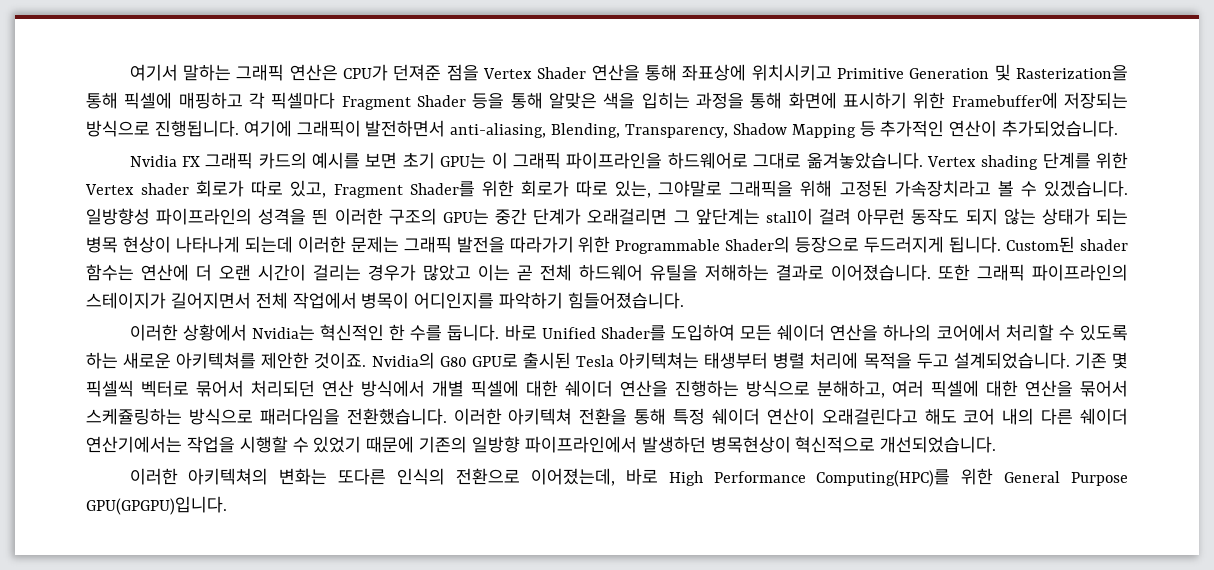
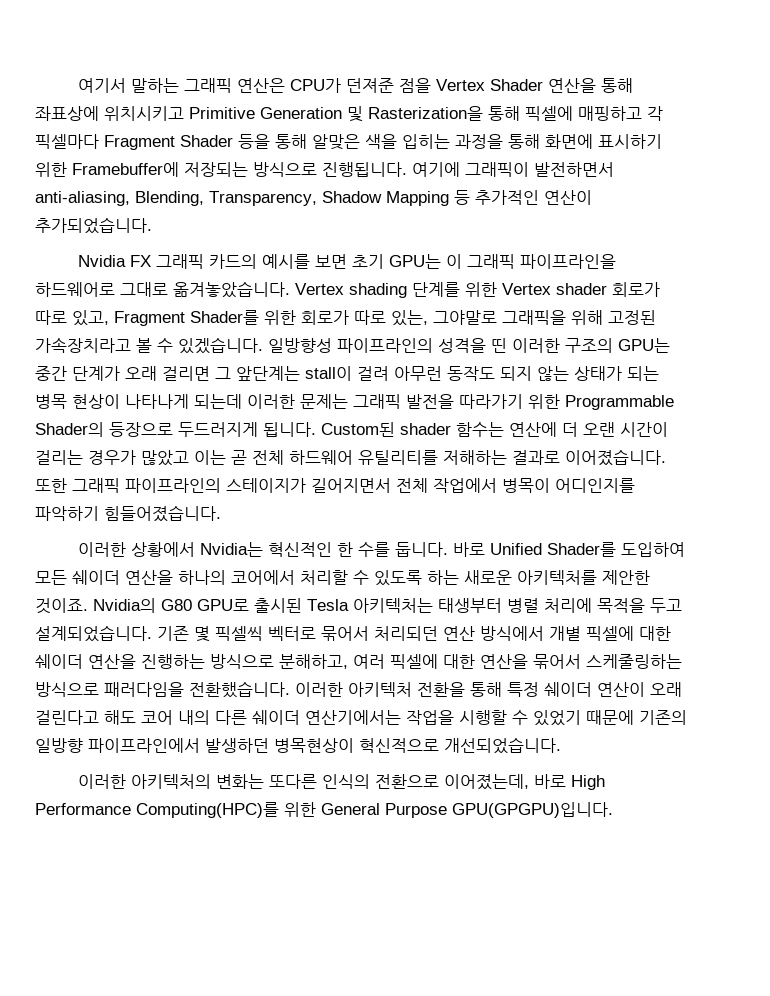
- 일방향성 파이프라인의 성격을 띈 이러한 구조의 GPU는 중간 단계가 오래걸리면 그 앞단계는 stall이 걸려 아무런 동작도 되지 않는 상태가 되는 병목 현상이 나타나게 되는데 이러한 문제는 그래픽 발전을 따라가기 위한 Programmable Shader의 등장으로 두드러지게 됩니다.
+ 일방향성 파이프라인의 성격을 띤 이러한 구조의 GPU는 중간 단계가 오래 걸리면 그 앞단계는 stall이 걸려 아무런 동작도 되지 않는 상태가 되는 병목 현상이 나타나게 되는데 이러한 문제는 그래픽 발전을 따라가기 위한 Programmable Shader의 등장으로 두드러지게 됩니다.
- Custom된 shader 함수는 연산에 더 오랜 시간이 걸리는 경우가 많았고 이는 곧 전체 하드웨어 유틸을 저해하는 결과로 이어졌습니다.
+ Custom된 shader 함수는 연산에 더 오랜 시간이 걸리는 경우가 많았고 이는 곧 전체 하드웨어 유틸리티를 저해하는 결과로 이어졌습니다.
- 바로 Unified Shader를 도입하여 모든 쉐이더 연산을 하나의 코어에서 처리할 수 있도록 하는 새로운 아키텍쳐를 제안한 것이죠.
+ 바로 Unified Shader를 도입하여 모든 쉐이더 연산을 하나의 코어에서 처리할 수 있도록 하는 새로운 아키텍처를 제안한 것이죠.
- Nvidia의 G80 GPU로 출시된 Tesla 아키텍쳐는 태생부터 병렬 처리에 목적을 두고 설계되었습니다.
+ Nvidia의 G80 GPU로 출시된 Tesla 아키텍처는 태생부터 병렬 처리에 목적을 두고 설계되었습니다.
- 기존 몇 픽셀씩 벡터로 묶어서 처리되던 연산 방식에서 개별 픽셀에 대한 쉐이더 연산을 진행하는 방식으로 분해하고, 여러 픽셀에 대한 연산을 묶어서 스케쥴링하는 방식으로 패러다임을 전환했습니다.
+ 기존 몇 픽셀씩 벡터로 묶어서 처리되던 연산 방식에서 개별 픽셀에 대한 쉐이더 연산을 진행하는 방식으로 분해하고, 여러 픽셀에 대한 연산을 묶어서 스케줄링하는 방식으로 패러다임을 전환했습니다.
- 이러한 아키텍쳐 전환을 통해 특정 쉐이더 연산이 오래걸린다고 해도 코어 내의 다른 쉐이더 연산기에서는 작업을 시행할 수 있었기 때문에 기존의 일방향 파이프라인에서 발생하던 병목현상이 혁신적으로 개선되었습니다.
+ 이러한 아키텍처 전환을 통해 특정 쉐이더 연산이 오래 걸린다고 해도 코어 내의 다른 쉐이더 연산기에서는 작업을 시행할 수 있었기 때문에 기존의 일방향 파이프라인에서 발생하던 병목현상이 혁신적으로 개선되었습니다.
- 이러한 아키텍쳐의 변화는 또다른 인식의 전환으로 이어졌는데, 바로 High Performance Computing(HPC)를 위한 General Purpose GPU(GPGPU)입니다.
+ 이러한 아키텍처의 변화는 또다른 인식의 전환으로 이어졌는데, 바로 High Performance Computing(HPC)를 위한 General Purpose GPU(GPGPU)입니다.

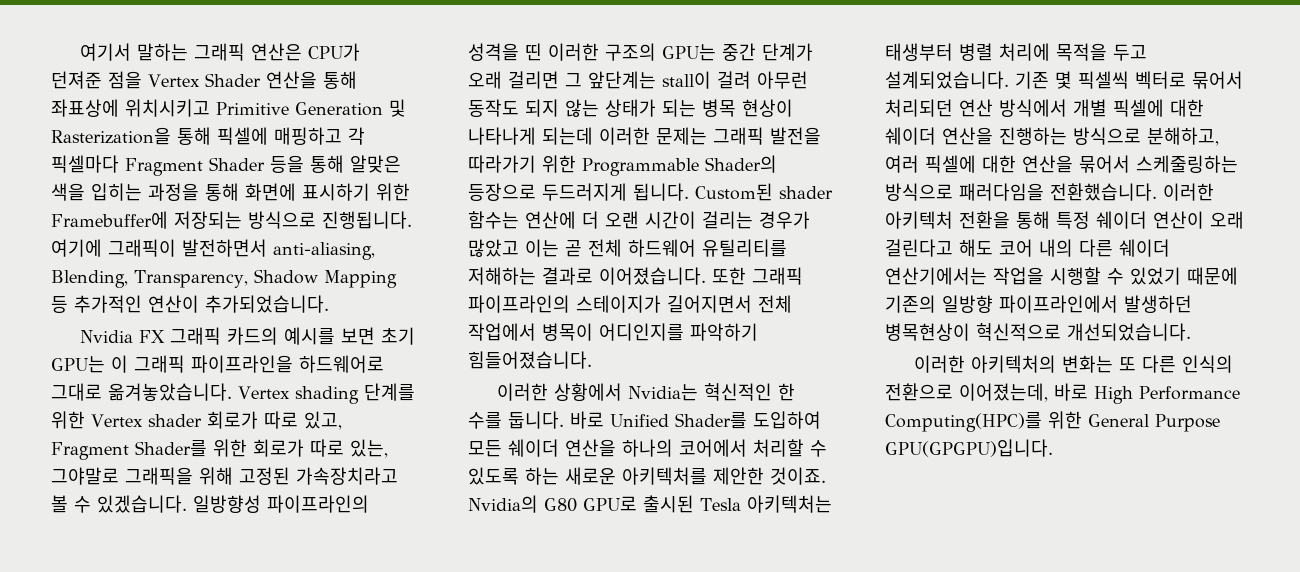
- 이러한 아키텍처의 변화는 또다른 인식의 전환으로 이어졌는데, 바로 High Performance Computing(HPC)를 위한 General Purpose GPU(GPGPU)입니다.
+ 이러한 아키텍처의 변화는 또 다른 인식의 전환으로 이어졌는데, 바로 High Performance Computing(HPC)를 위한 General Purpose GPU(GPGPU)입니다.

